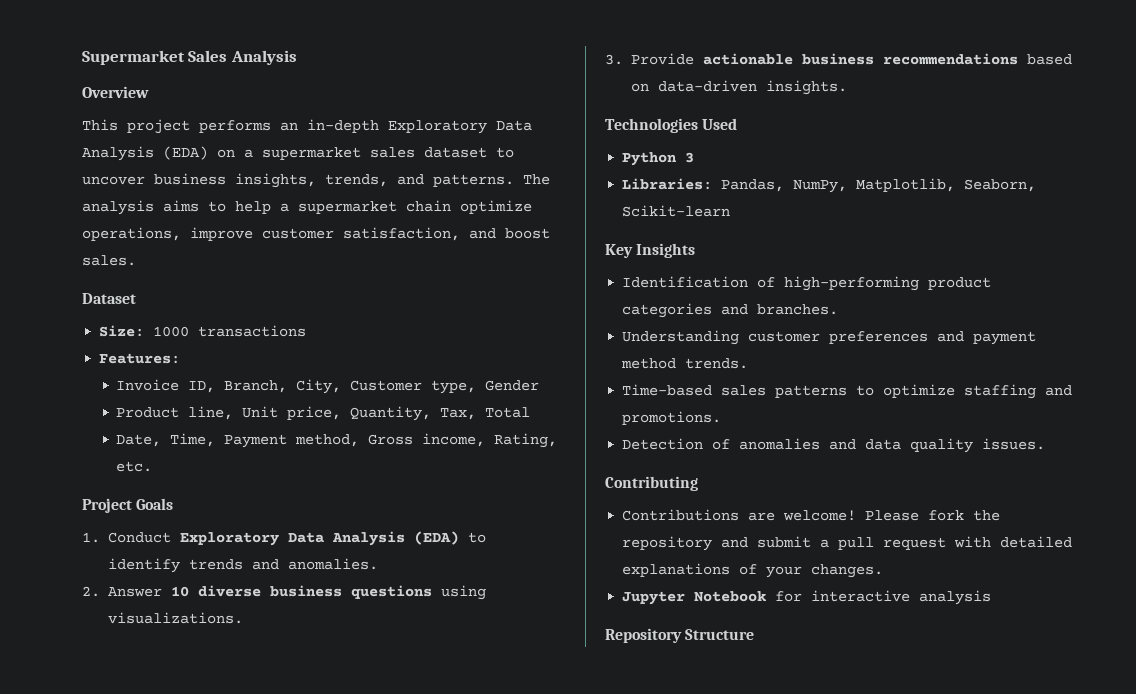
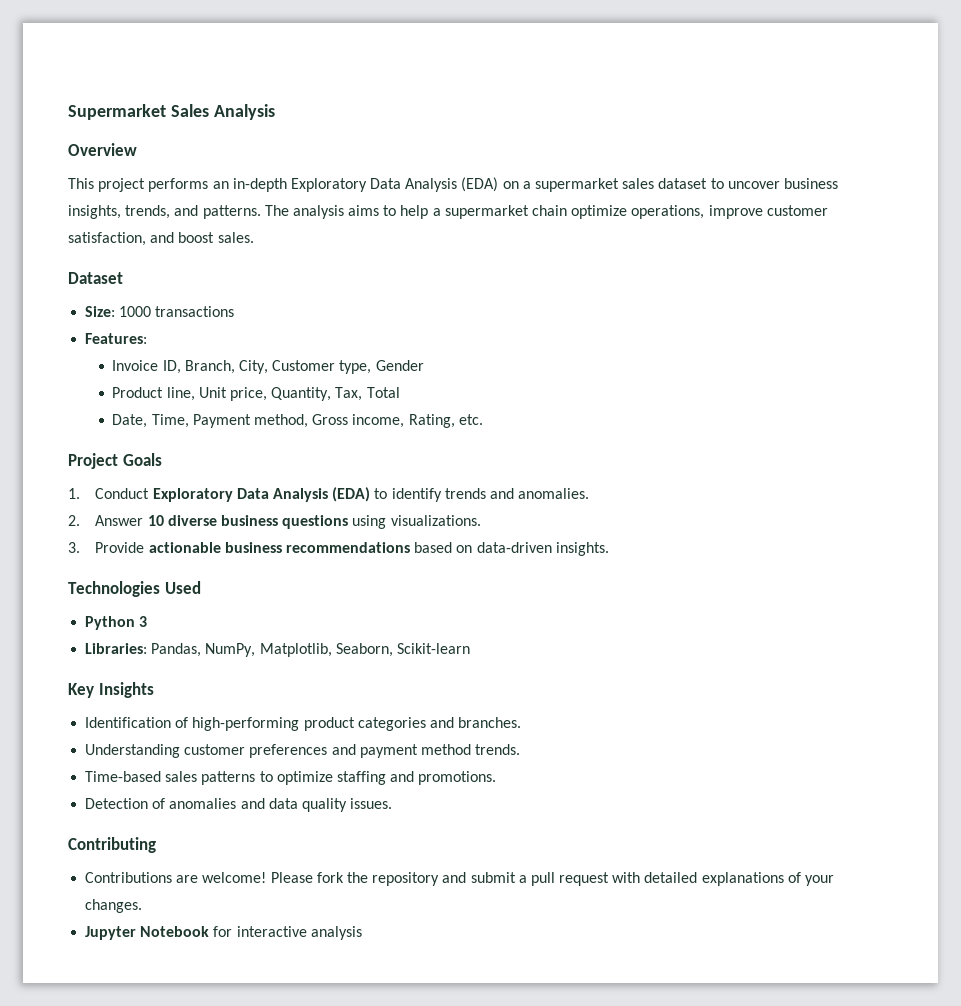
- Repository Structure

